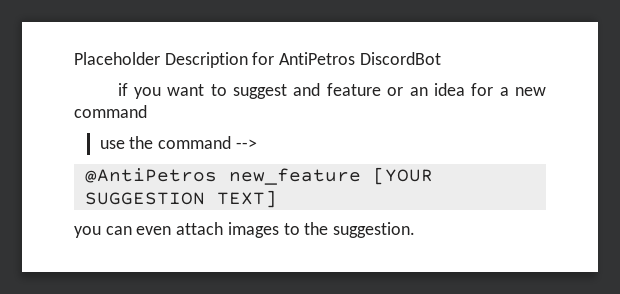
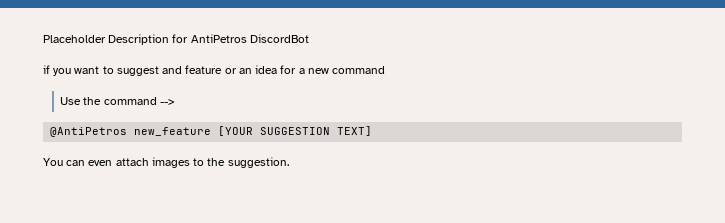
- use the command -->
+ Use the command -->
- you can even attach images to the suggestion.
+ You can even attach images to the suggestion.

